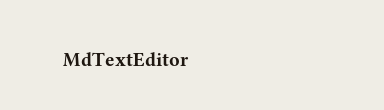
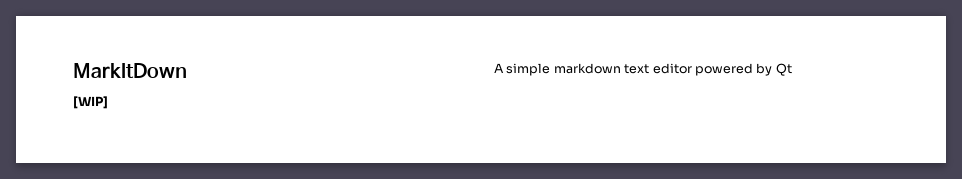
- MdTextEditor
+ MarkItDown
+ [WIP]
+ A simple markdown text editor powered by Qt

